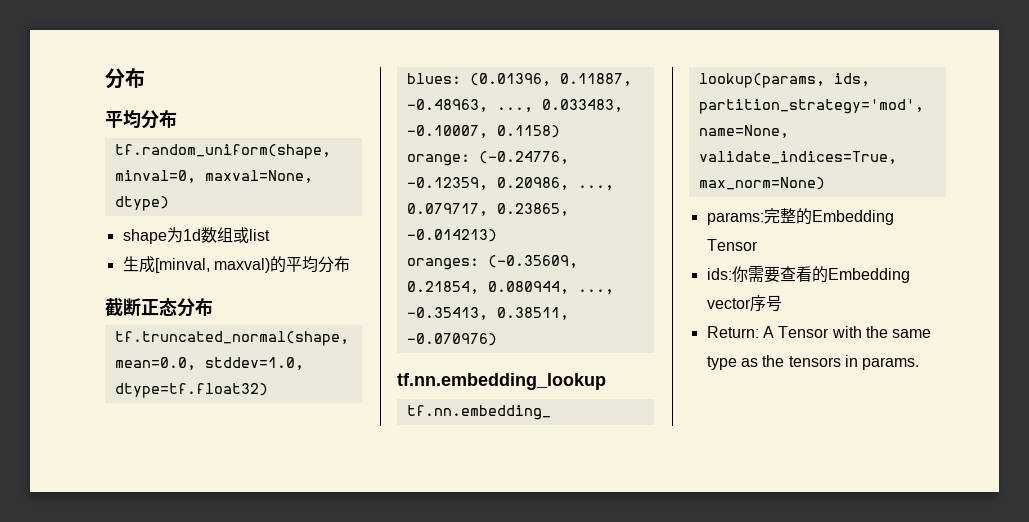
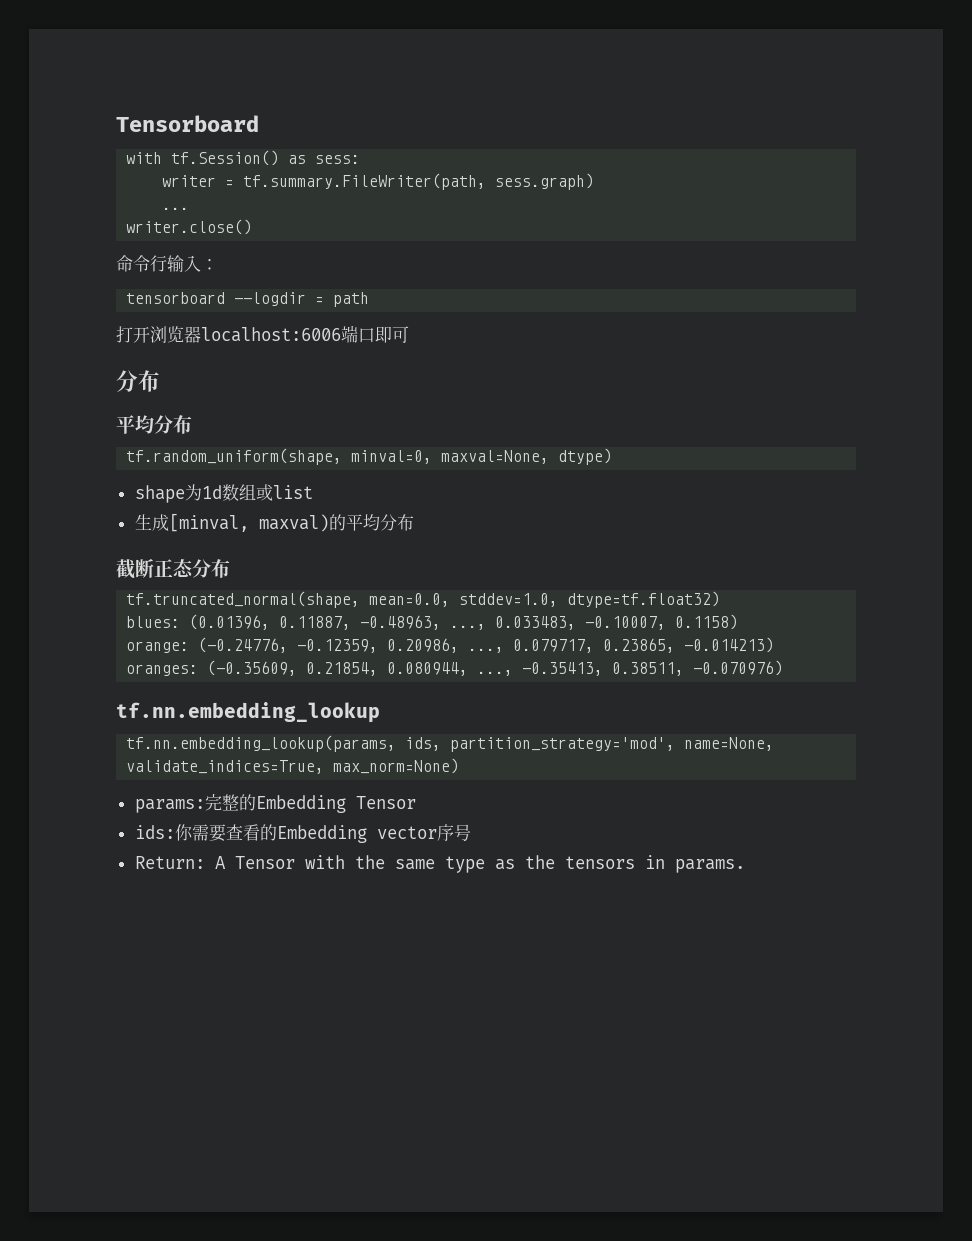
+ Tensorboard
+ with tf.Session() as sess:
+ writer = tf.summary.FileWriter(path, sess.graph)
+ ...
+ writer.close()
+ 命令行输入：
+ tensorboard --logdir = path
+ 打开浏览器localhost:6006端口即可

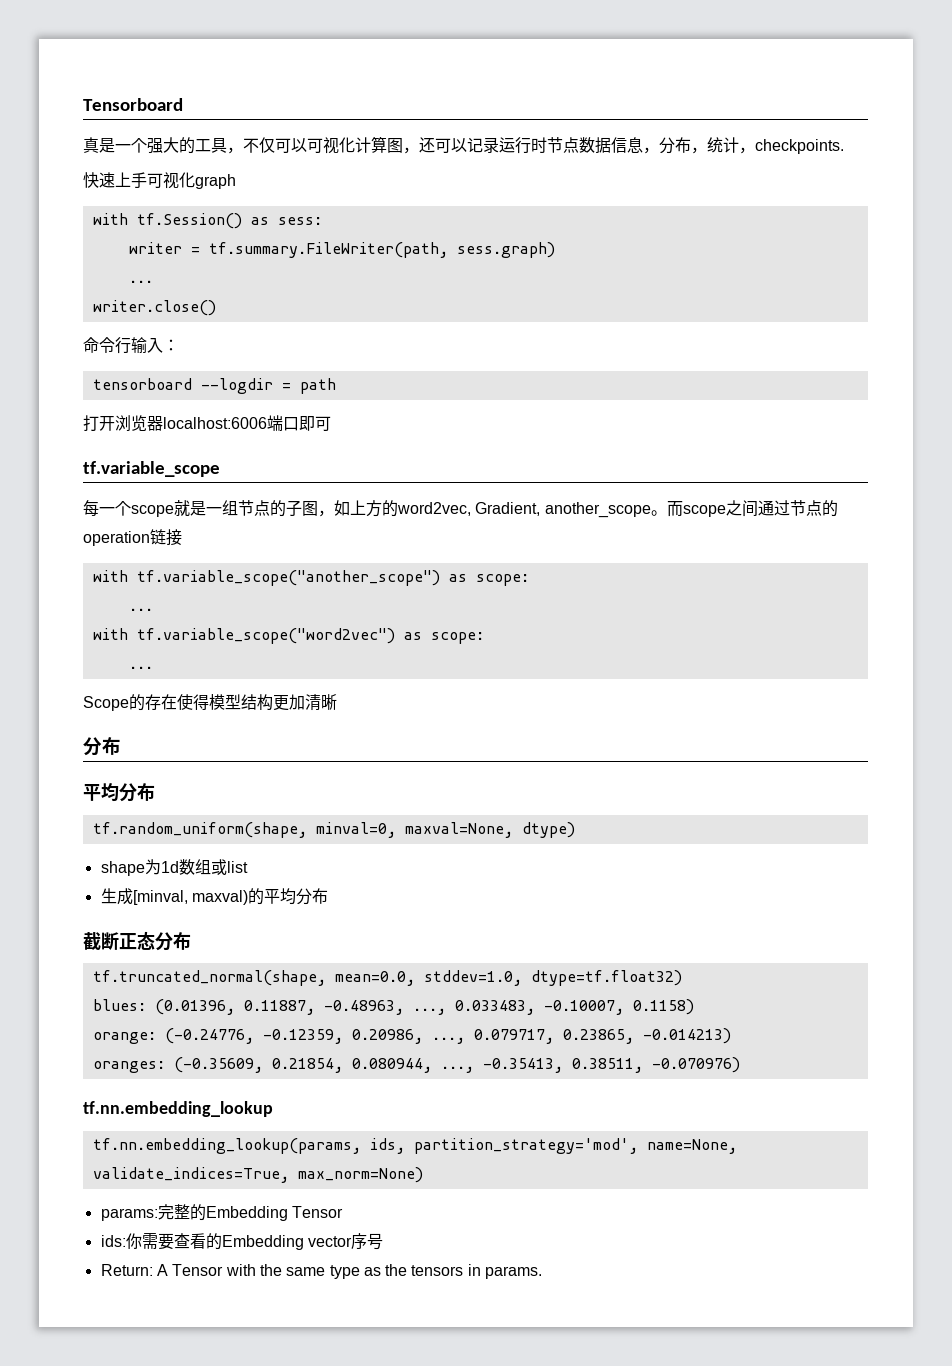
+ 真是一个强大的工具，不仅可以可视化计算图，还可以记录运行时节点数据信息，分布，统计，checkpoints.
+ 快速上手可视化graph
+ tf.variable_scope
+ 每一个scope就是一组节点的子图，如上方的word2vec, Gradient, another_scope。而scope之间通过节点的operation链接
+ with tf.variable_scope("another_scope") as scope:
+ ...
+ with tf.variable_scope("word2vec") as scope:
+ ...
+ Scope的存在使得模型结构更加清晰

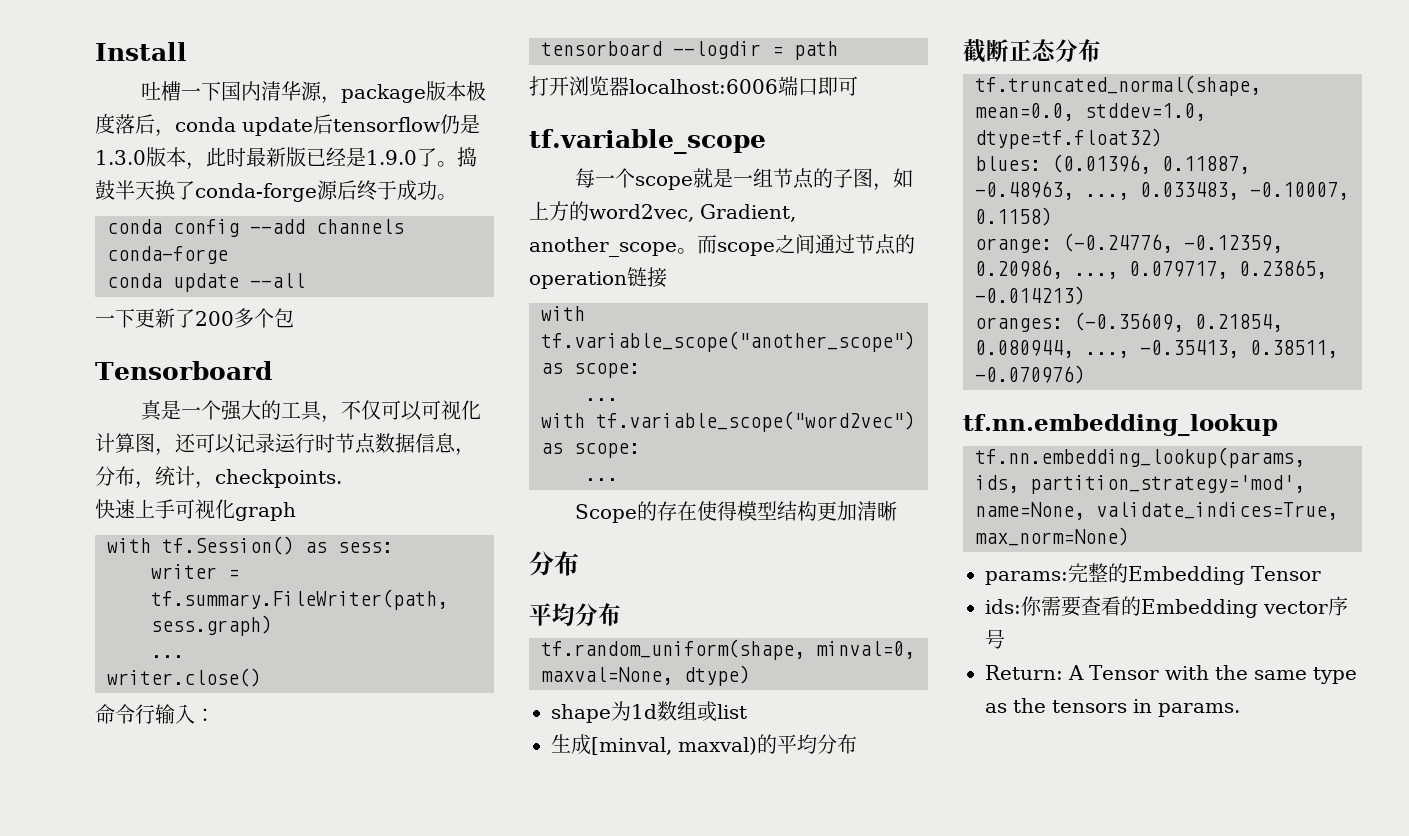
+ Install
+ 吐槽一下国内清华源，package版本极度落后，conda update后tensorflow仍是1.3.0版本，此时最新版已经是1.9.0了。捣鼓半天换了conda-forge源后终于成功。
+ conda config --add channels conda-forge
+ conda update --all
+ 一下更新了200多个包

